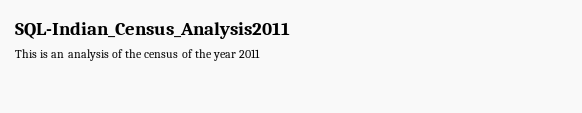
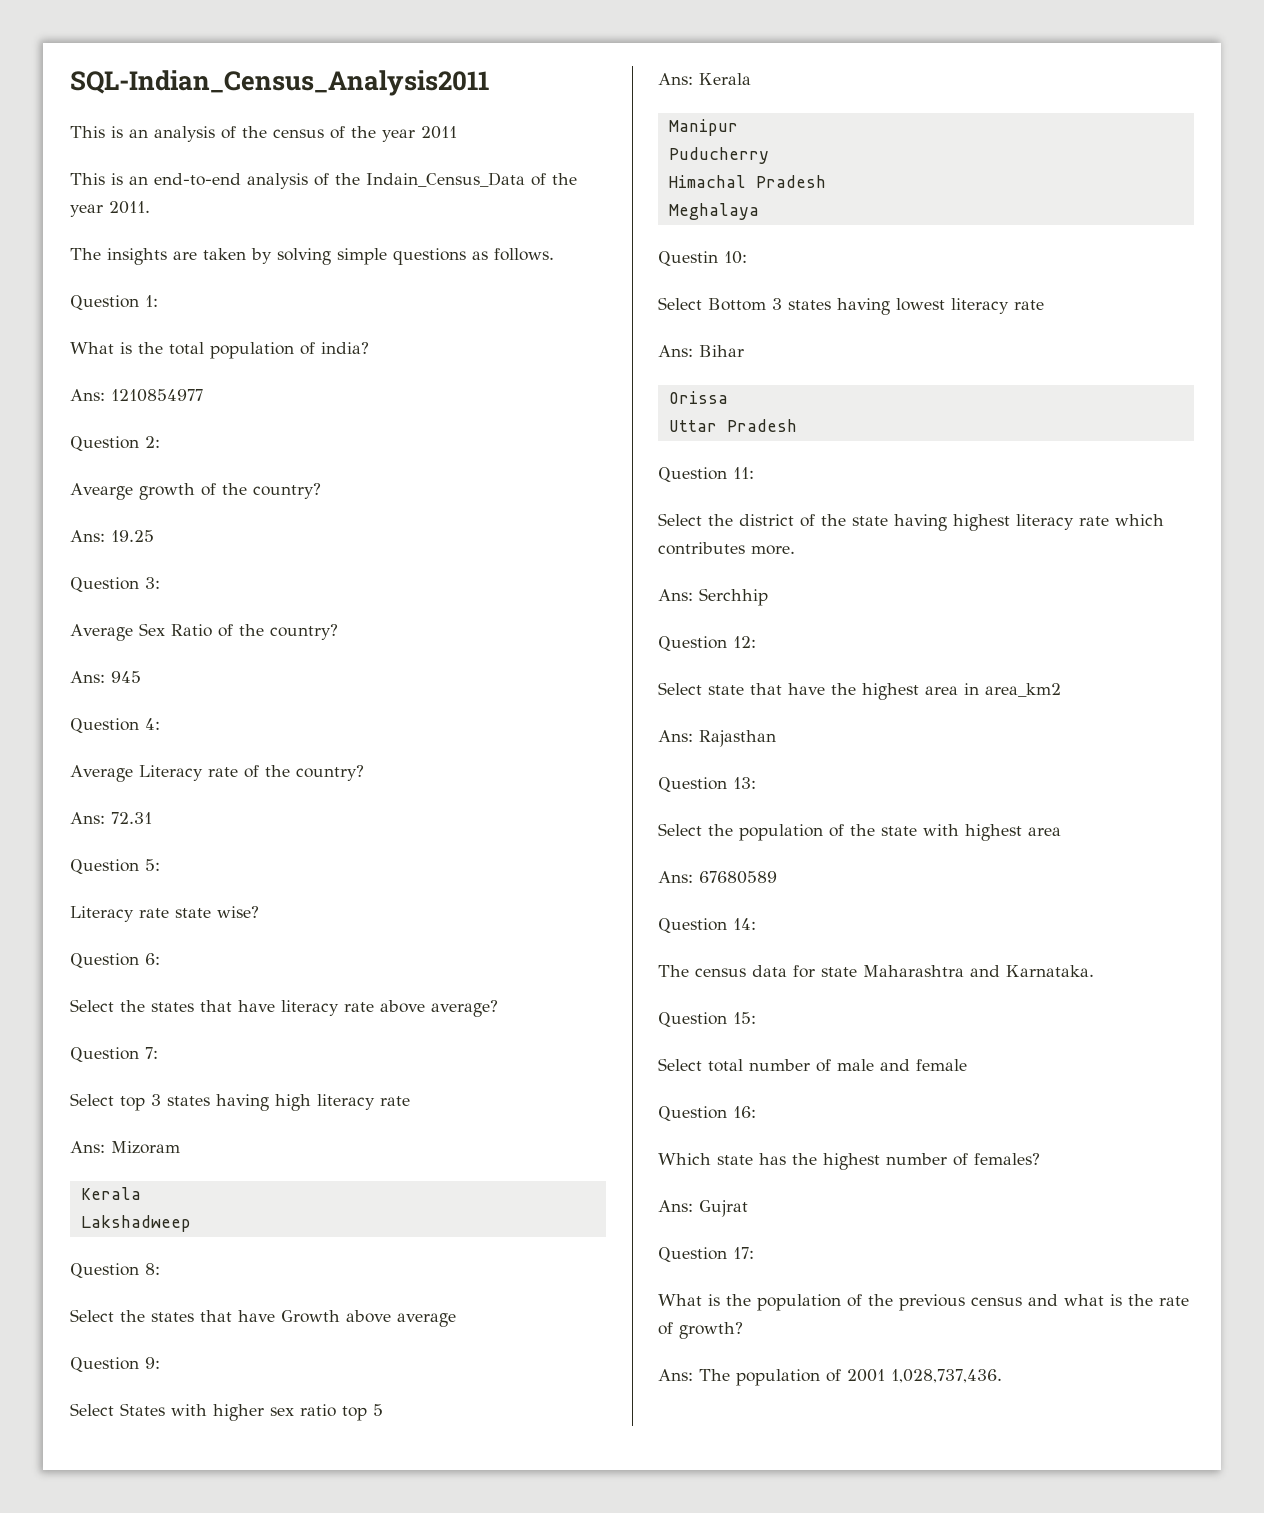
+ This is an end-to-end analysis of the Indain_Census_Data of the year 2011.
+ The insights are taken by solving simple questions as follows.
+ Question 1:
+ What is the total population of india?
+ Ans: 1210854977
+ Question 2:
+ Avearge growth of the country?
+ Ans: 19.25
+ Question 3:
+ Average Sex Ratio of the country?
+ Ans: 945
+ Question 4:
+ Average Literacy rate of the country?
+ Ans: 72.31
+ Question 5:
+ Literacy rate state wise?
+ Question 6:
+ Select the states that have literacy rate above average?
+ Question 7:
+ Select top 3 states having high literacy rate
+ Ans: Mizoram
+ Kerala
+ Lakshadweep
+ Question 8:
+ Select the states that have Growth above average
+ Question 9:
+ Select States with higher sex ratio top 5
+ Ans: Kerala
+ Manipur
+ Puducherry
+ Himachal Pradesh
+ Meghalaya
+ Questin 10:
+ Select Bottom 3 states having lowest literacy rate
+ Ans: Bihar
+ Orissa
+ Uttar Pradesh
+ Question 11:
+ Select the district of the state having highest literacy rate which contributes more.
+ Ans: Serchhip
+ Question 12:
+ Select state that have the highest area in area_km2
+ Ans: Rajasthan
+ Question 13:
+ Select the population of the state with highest area
+ Ans: 67680589
+ Question 14:
+ The census data for state Maharashtra and Karnataka.
+ Question 15:
+ Select total number of male and female
+ Question 16:
+ Which state has the highest number of females?
+ Ans: Gujrat
+ Question 17:
+ What is the population of the previous census and what is the rate of growth?
+ Ans: The population of 2001 1,028,737,436.

